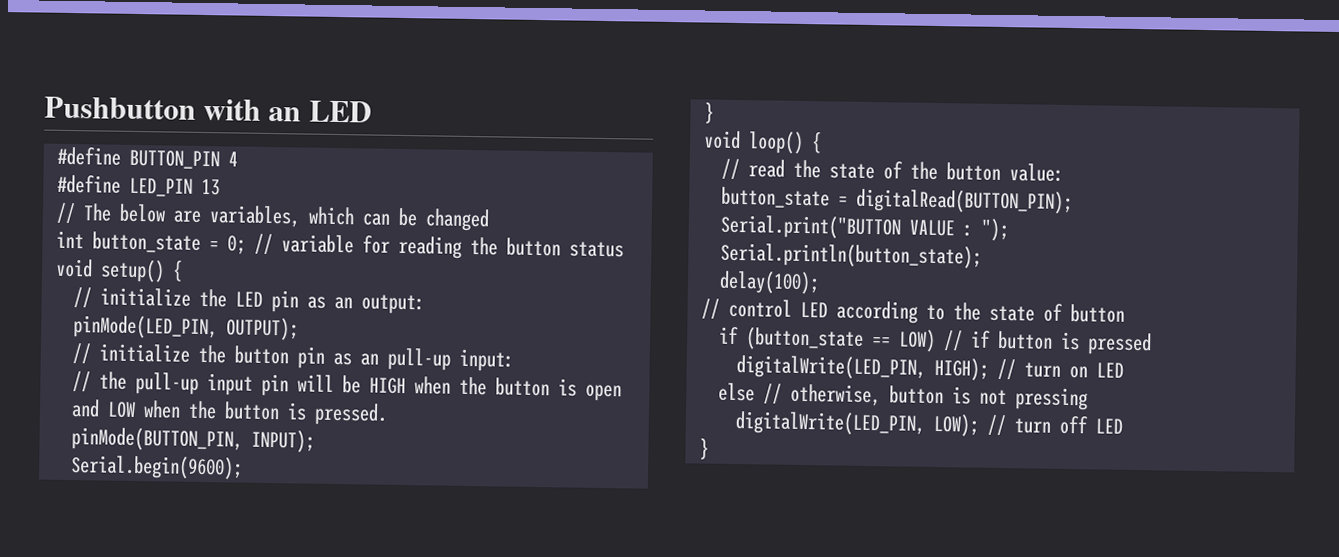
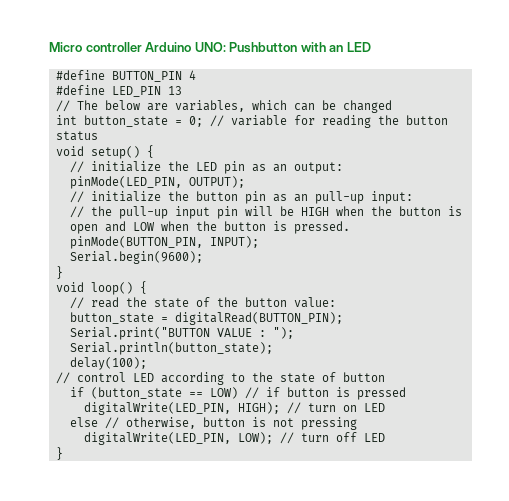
- Pushbutton with an LED
+ Micro controller Arduino UNO: Pushbutton with an LED

